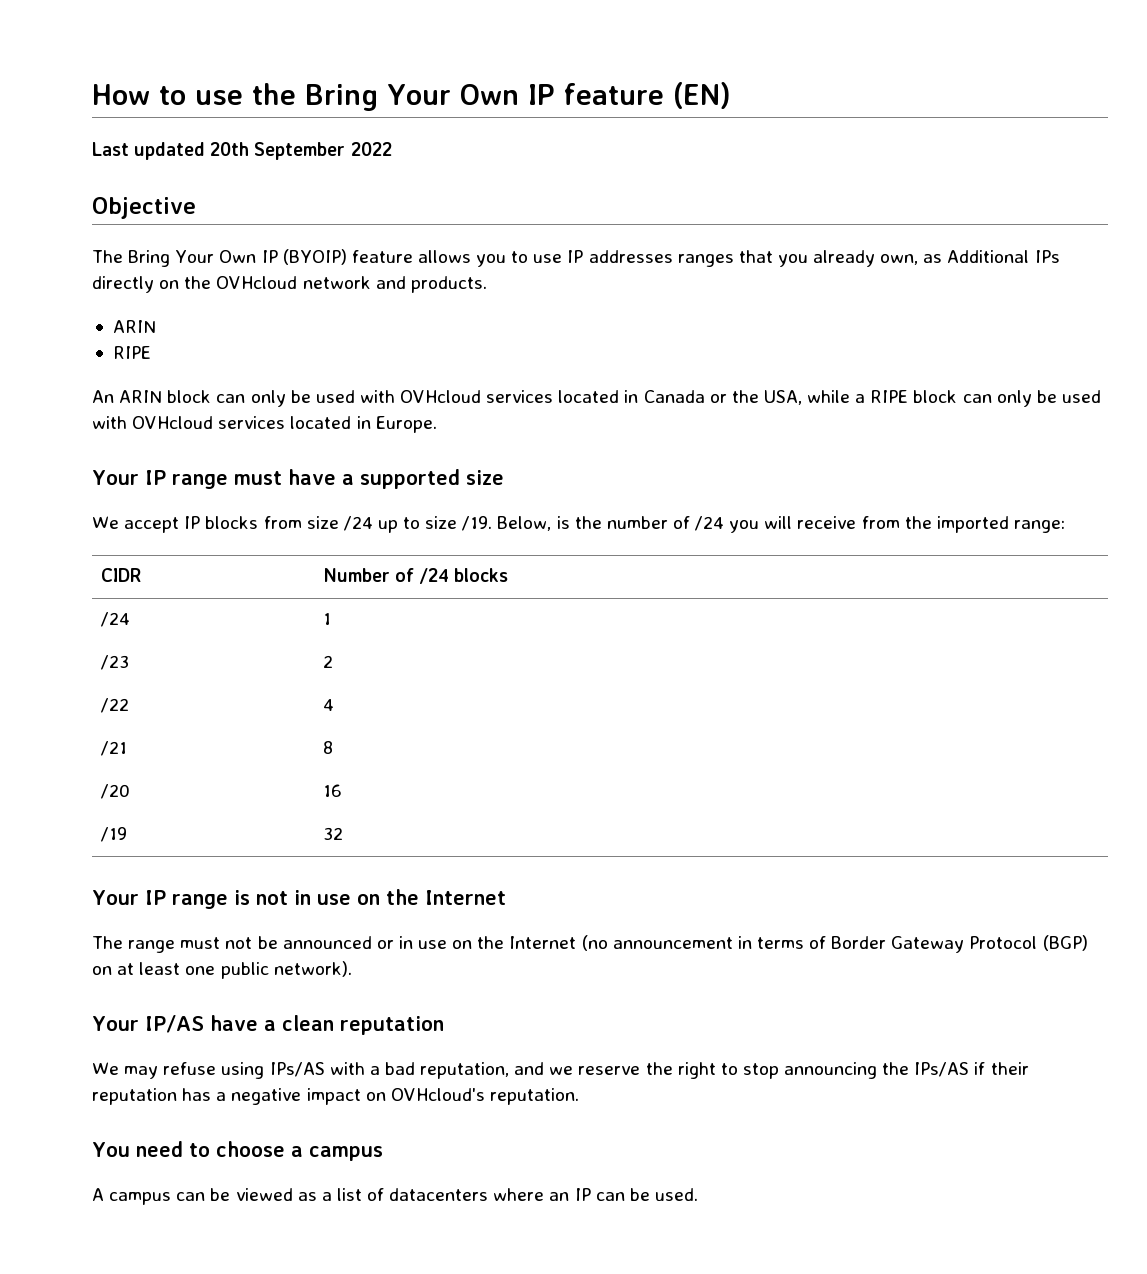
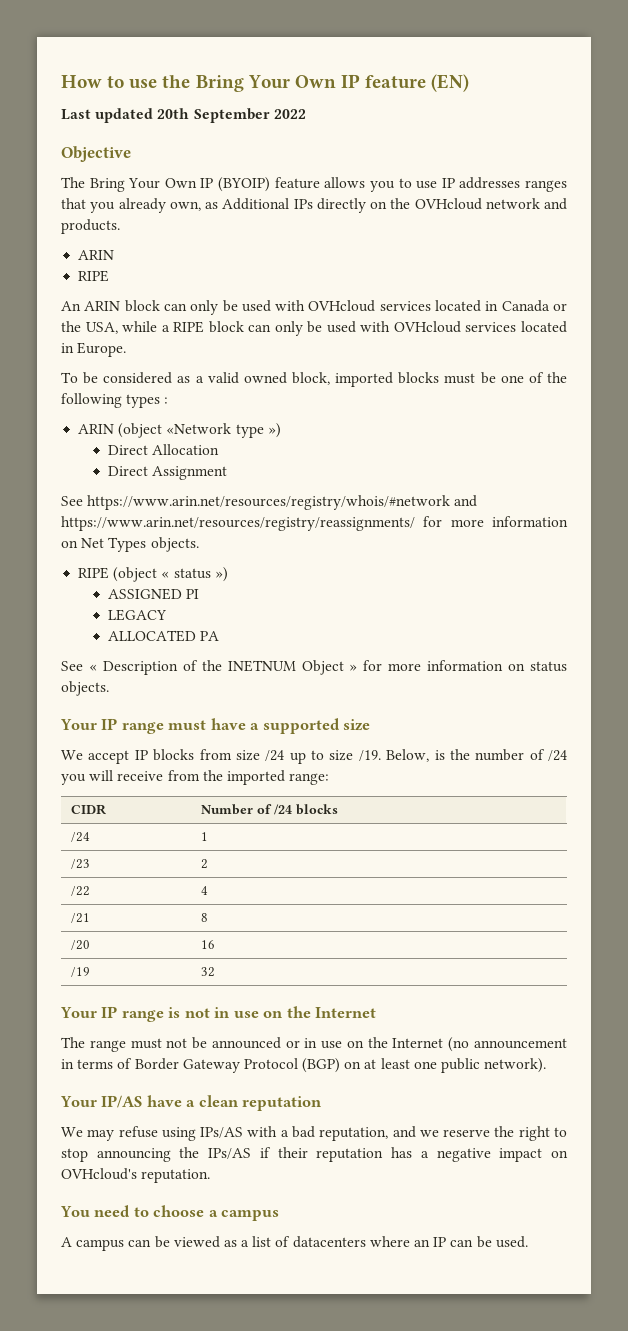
+ To be considered as a valid owned block, imported blocks must be one of the following types :
+ ARIN (object «Network type »)
+ Direct Allocation
+ Direct Assignment
+ See https://www.arin.net/resources/registry/whois/#network and https://www.arin.net/resources/registry/reassignments/ for more information on Net Types objects.
+ RIPE (object « status »)
+ ASSIGNED PI
+ LEGACY
+ ALLOCATED PA
+ See « Description of the INETNUM Object » for more information on status objects.

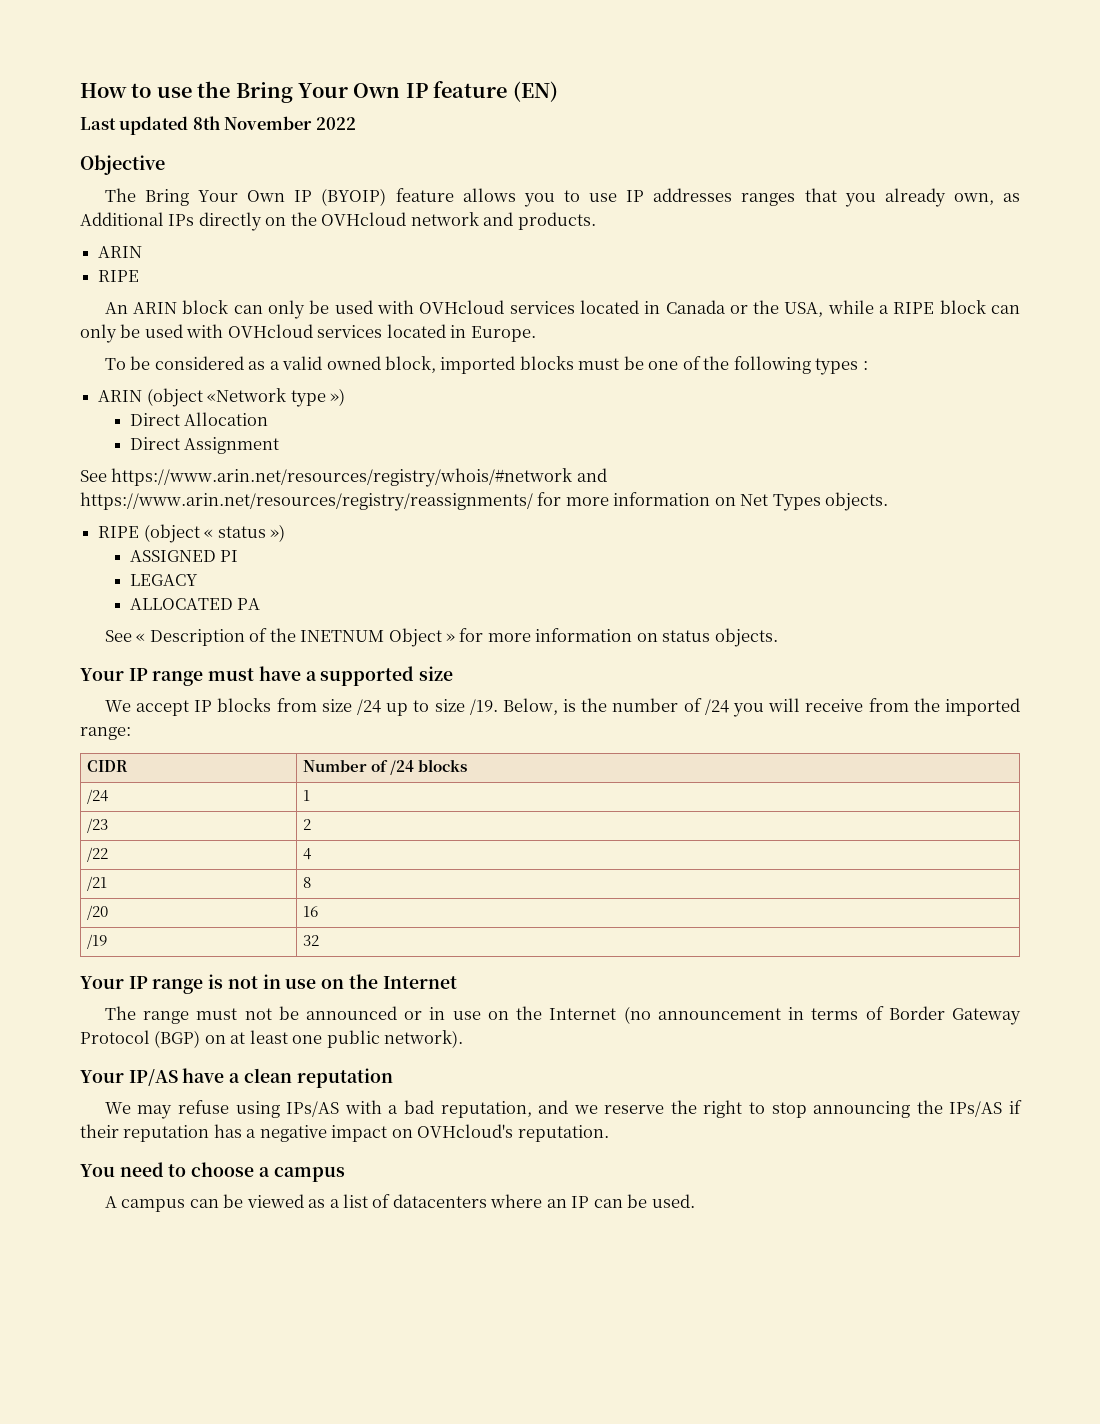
- Last updated 20th September 2022
+ Last updated 8th November 2022

